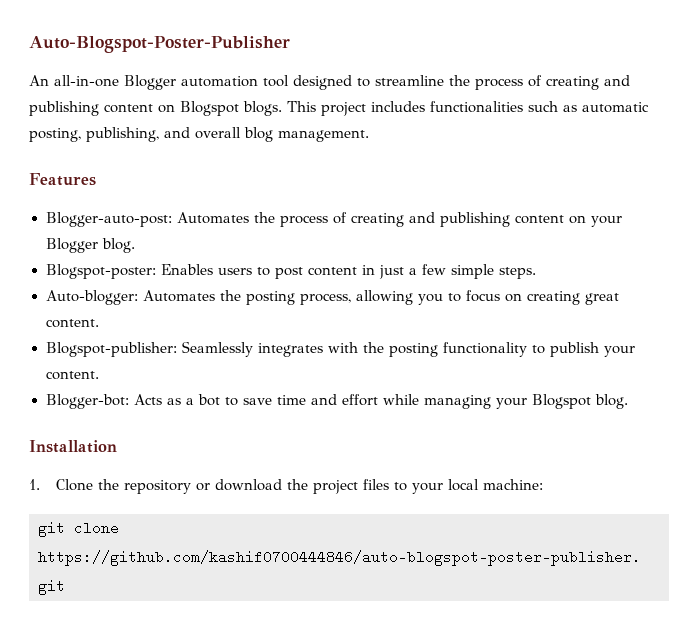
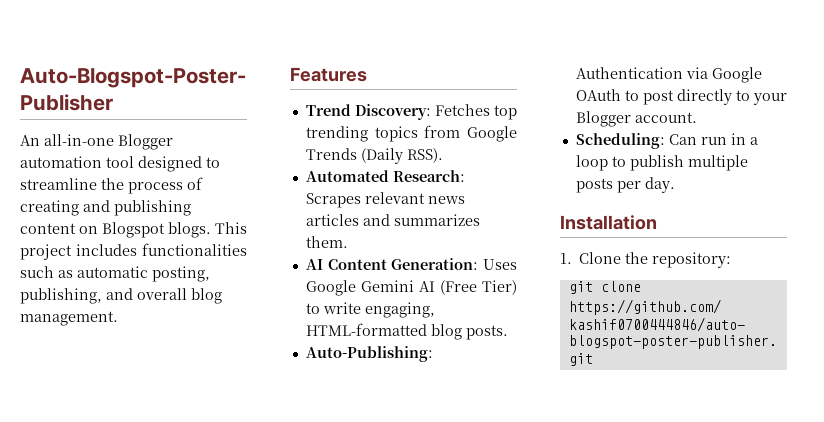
- Blogger-auto-post: Automates the process of creating and publishing content on your Blogger blog.
- Blogspot-poster: Enables users to post content in just a few simple steps.
- Auto-blogger: Automates the posting process, allowing you to focus on creating great content.
- Blogspot-publisher: Seamlessly integrates with the posting functionality to publish your content.
- Blogger-bot: Acts as a bot to save time and effort while managing your Blogspot blog.
+ Trend Discovery: Fetches top trending topics from Google Trends (Daily RSS).
+ Automated Research: Scrapes relevant news articles and summarizes them.
+ AI Content Generation: Uses Google Gemini AI (Free Tier) to write engaging, HTML-formatted blog posts.
+ Auto-Publishing: Authentication via Google OAuth to post directly to your Blogger account.
+ Scheduling: Can run in a loop to publish multiple posts per day.
  Installation
- 1. Clone the repository or download the project files to your local machine:
+ 1. Clone the repository:

